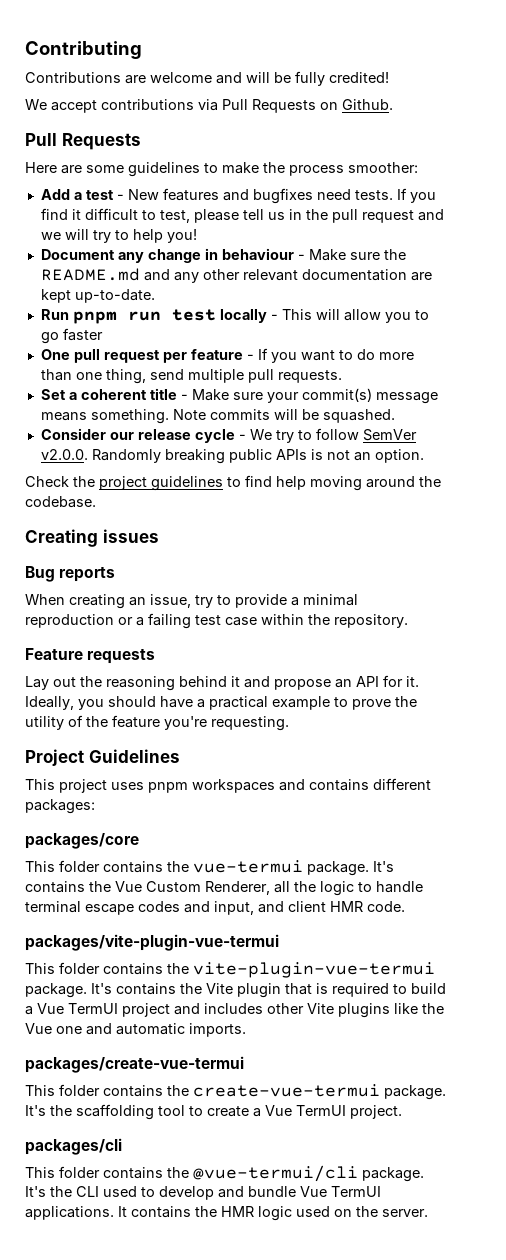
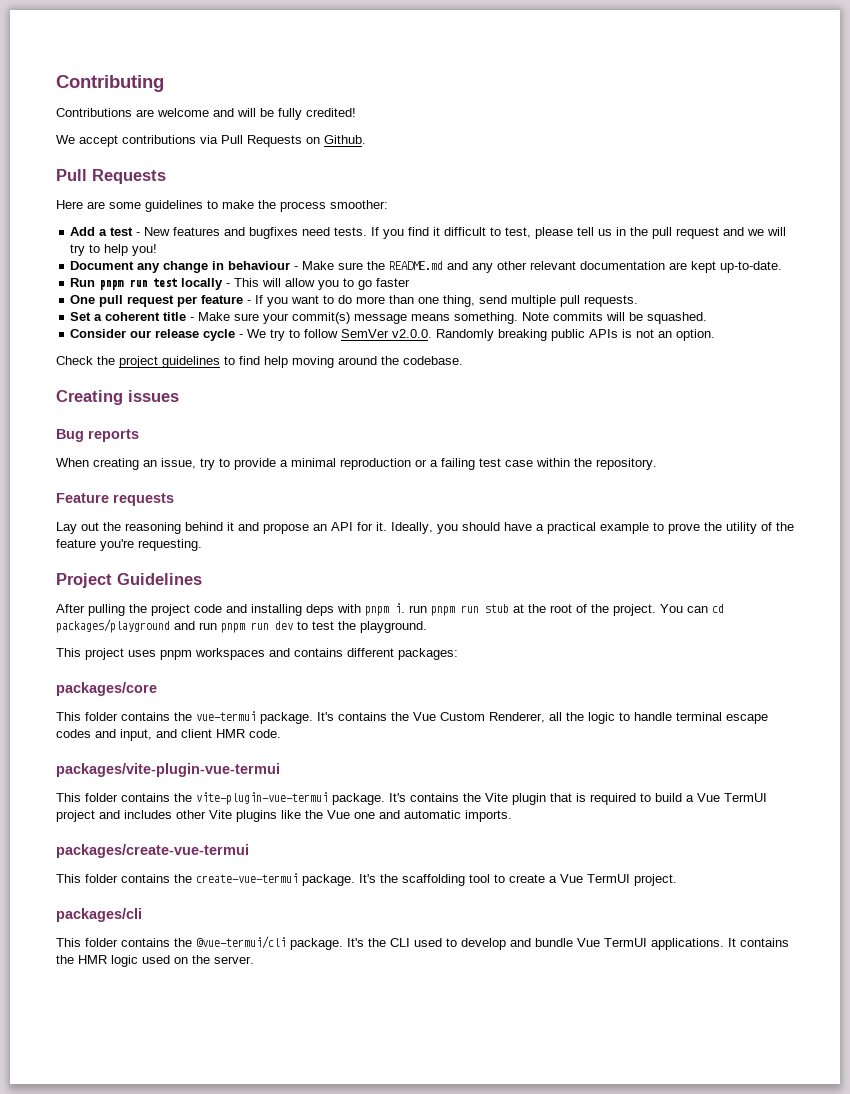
+ After pulling the project code and installing deps with pnpm i. run pnpm run stub at the root of the project. You can cd packages/playground and run pnpm run dev to test the playground.

